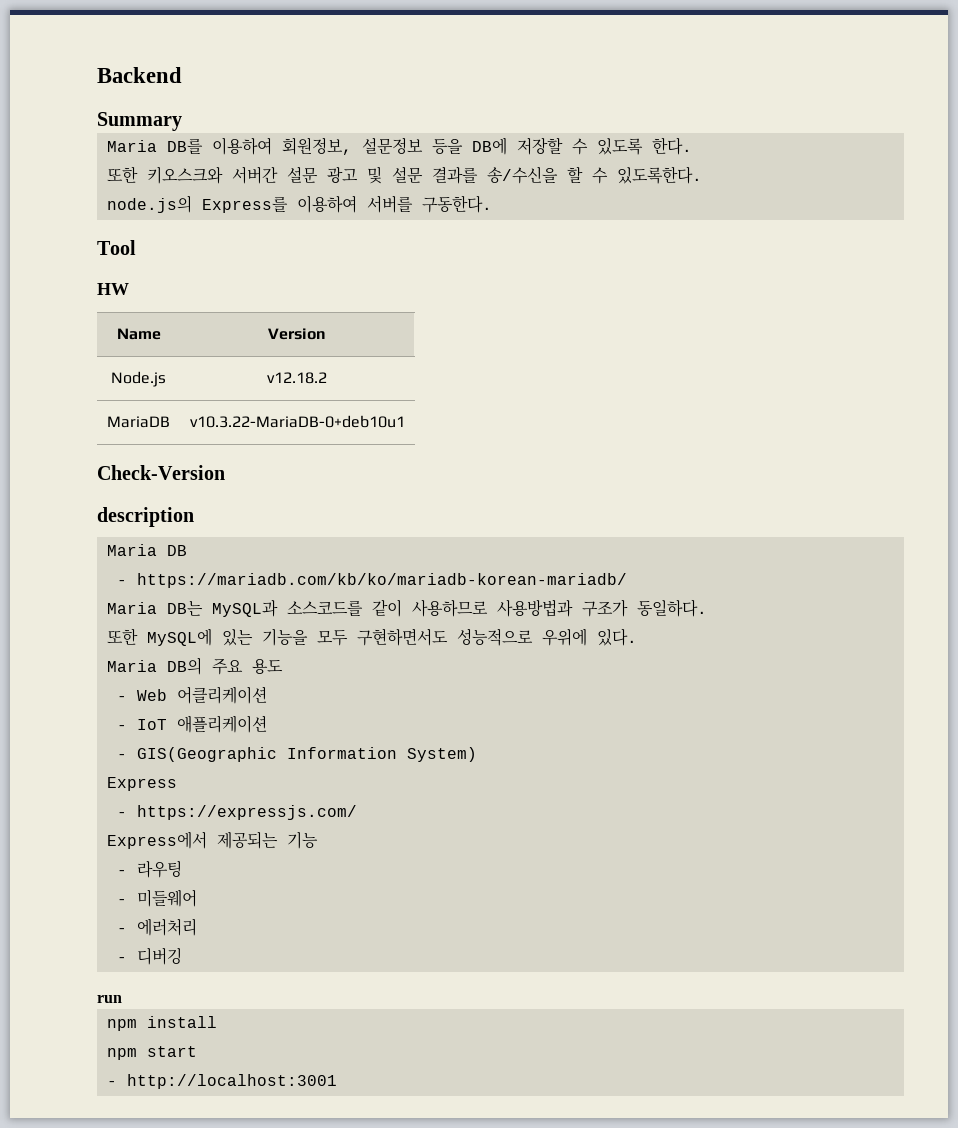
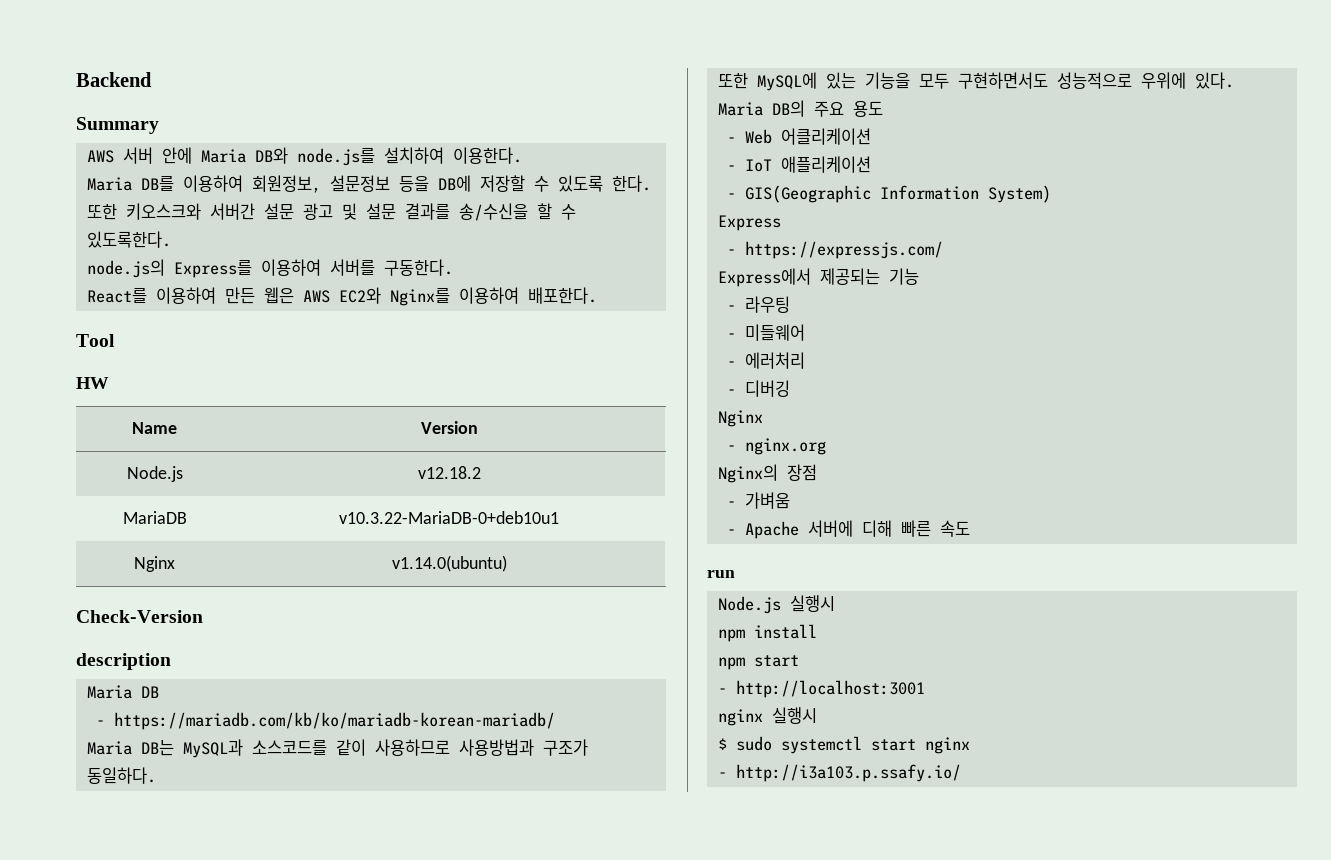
+ AWS 서버 안에 Maria DB와 node.js를 설치하여 이용한다.
+ React를 이용하여 만든 웹은 AWS EC2와 Nginx를 이용하여 배포한다.
+ Nginx | v1.14.0(ubuntu)
  - 디버깅
+ Nginx
+ - nginx.org
+ Nginx의 장점
+ - 가벼움
+ - Apache 서버에 디해 빠른 속도
+ Node.js 실행시
+ nginx 실행시
+ $ sudo systemctl start nginx
+ - http://i3a103.p.ssafy.io/

